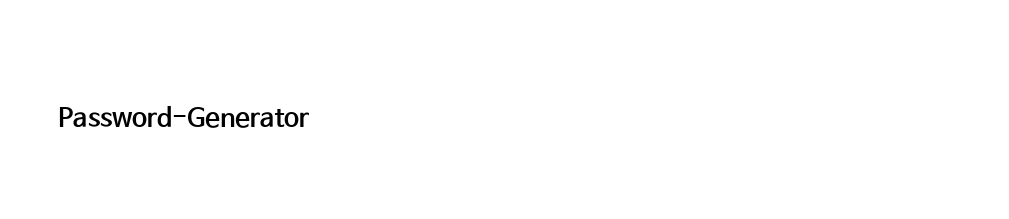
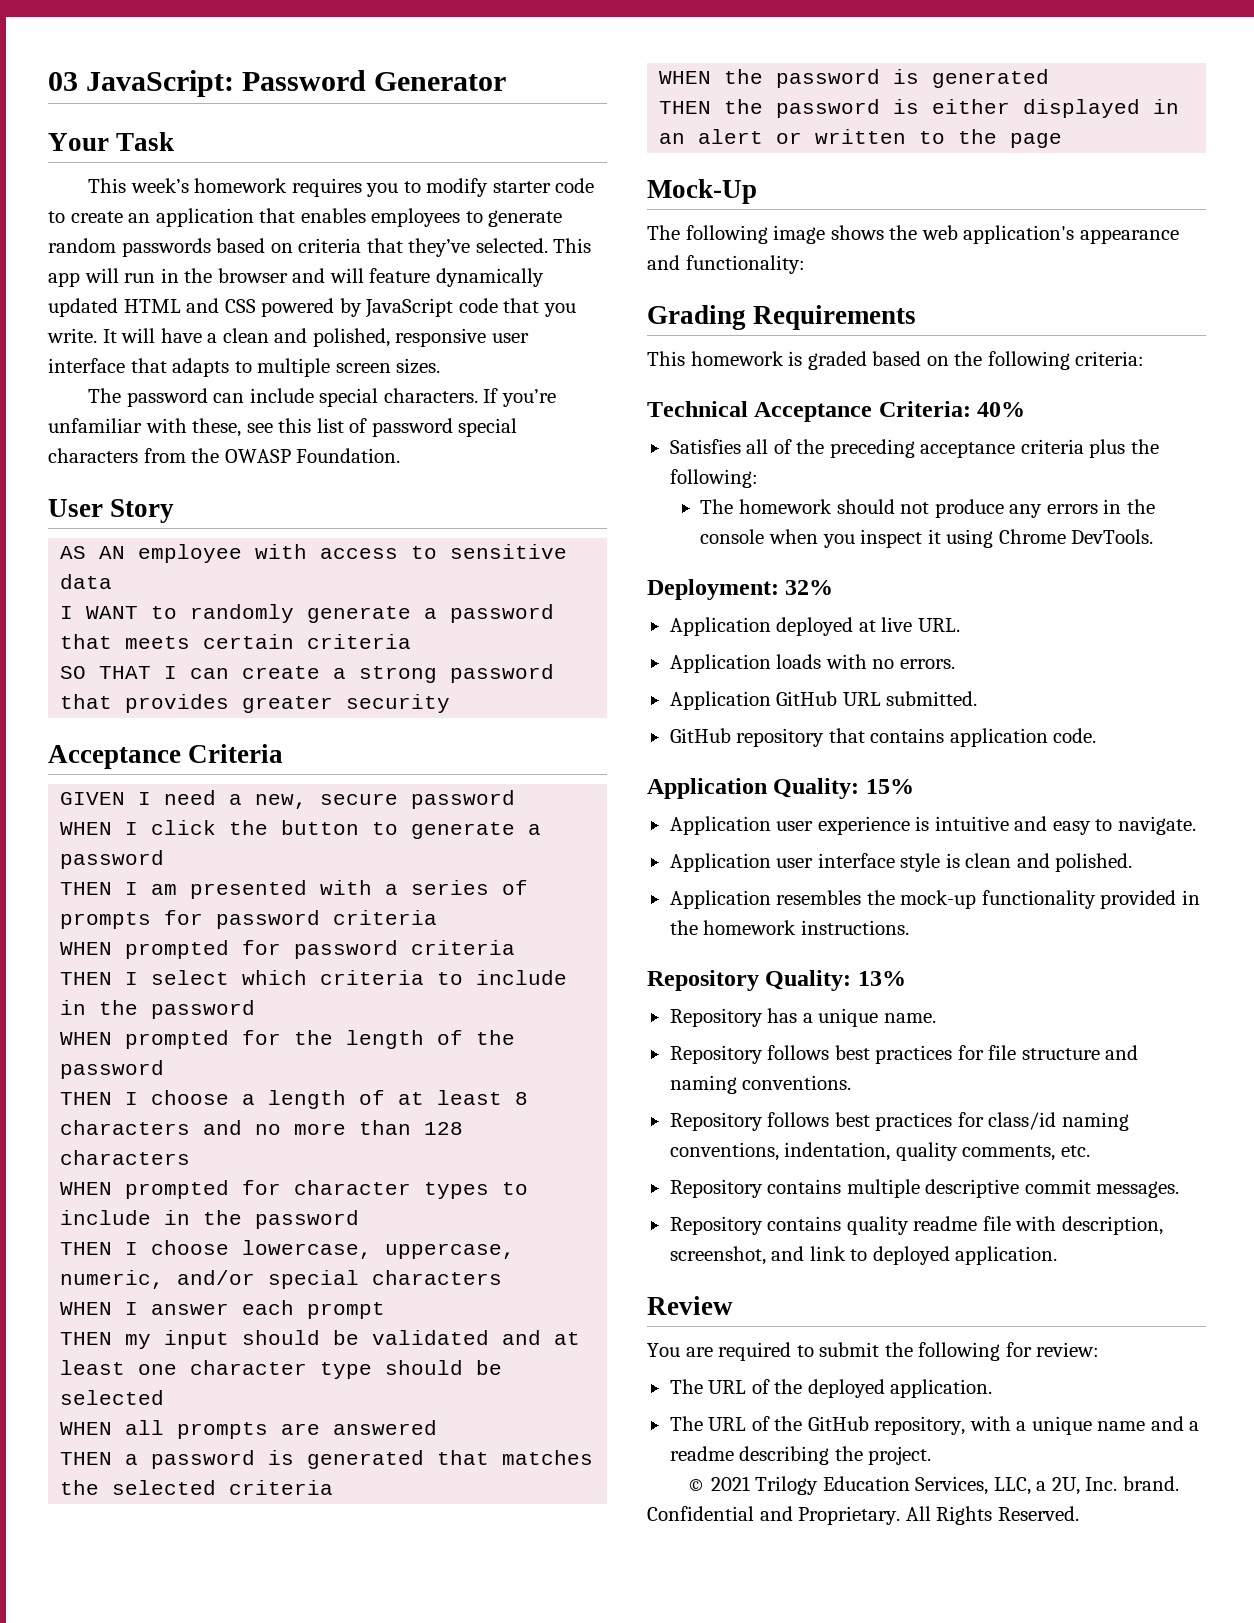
- Password-Generator
+ 03 JavaScript: Password Generator
+ Your Task
+ This week’s homework requires you to modify starter code to create an application that enables employees to generate random passwords based on criteria that they’ve selected. This app will run in the browser and will feature dynamically updated HTML and CSS powered by JavaScript code that you write. It will have a clean and polished, responsive user interface that adapts to multiple screen sizes.
+ The password can include special characters. If you’re unfamiliar with these, see this list of password special characters from the OWASP Foundation.
+ User Story
+ AS AN employee with access to sensitive data
+ I WANT to randomly generate a password that meets certain criteria
+ SO THAT I can create a strong password that provides greater security
+ Acceptance Criteria
+ GIVEN I need a new, secure password
+ WHEN I click the button to generate a password
+ THEN I am presented with a series of prompts for password criteria
+ WHEN prompted for password criteria
+ THEN I select which criteria to include in the password
+ WHEN prompted for the length of the password
+ THEN I choose a length of at least 8 characters and no more than 128 characters
+ WHEN prompted for character types to include in the password
+ THEN I choose lowercase, uppercase, numeric, and/or special characters
+ WHEN I answer each prompt
+ THEN my input should be validated and at least one character type should be selected
+ WHEN all prompts are answered
+ THEN a password is generated that matches the selected criteria
+ WHEN the password is generated
+ THEN the password is either displayed in an alert or written to the page
+ Mock-Up
+ The following image shows the web application's appearance and functionality:
+ Grading Requirements
+ This homework is graded based on the following criteria:
+ Technical Acceptance Criteria: 40%
+ Satisfies all of the preceding acceptance criteria plus the following:
+ The homework should not produce any errors in the console when you inspect it using Chrome DevTools.
+ Deployment: 32%
+ Application deployed at live URL.
+ Application loads with no errors.
+ Application GitHub URL submitted.
+ GitHub repository that contains application code.
+ Application Quality: 15%
+ Application user experience is intuitive and easy to navigate.
+ Application user interface style is clean and polished.
+ Application resembles the mock-up functionality provided in the homework instructions.
+ Repository Quality: 13%
+ Repository has a unique name.
+ Repository follows best practices for file structure and naming conventions.
+ Repository follows best practices for class/id naming conventions, indentation, quality comments, etc.
+ Repository contains multiple descriptive commit messages.
+ Repository contains quality readme file with description, screenshot, and link to deployed application.
+ Review
+ You are required to submit the following for review:
+ The URL of the deployed application.
+ The URL of the GitHub repository, with a unique name and a readme describing the project.
+ © 2021 Trilogy Education Services, LLC, a 2U, Inc. brand. Confidential and Proprietary. All Rights Reserved.

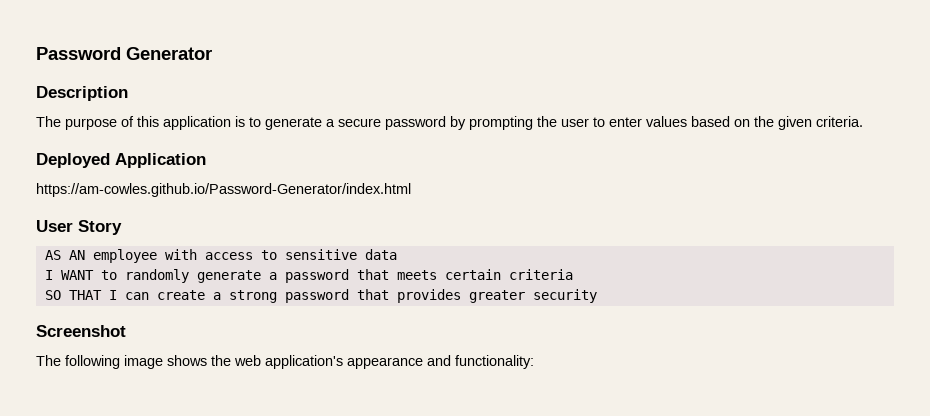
- 03 JavaScript: Password Generator
+ Password Generator
- Your Task
- This week’s homework requires you to modify starter code to create an application that enables employees to generate random passwords based on criteria that they’ve selected. This app will run in the browser and will feature dynamically updated HTML and CSS powered by JavaScript code that you write. It will have a clean and polished, responsive user interface that adapts to multiple screen sizes.
- The password can include special characters. If you’re unfamiliar with these, see this list of password special characters from the OWASP Foundation.
+ Description
+ The purpose of this application is to generate a secure password by prompting the user to enter values based on the given criteria.
+ Deployed Application
+ https://am-cowles.github.io/Password-Generator/index.html
- Acceptance Criteria
- GIVEN I need a new, secure password
- WHEN I click the button to generate a password
- THEN I am presented with a series of prompts for password criteria
- WHEN prompted for password criteria
- THEN I select which criteria to include in the password
- WHEN prompted for the length of the password
- THEN I choose a length of at least 8 characters and no more than 128 characters
- WHEN prompted for character types to include in the password
- THEN I choose lowercase, uppercase, numeric, and/or special characters
- WHEN I answer each prompt
- THEN my input should be validated and at least one character type should be selected
- WHEN all prompts are answered
- THEN a password is generated that matches the selected criteria
- WHEN the password is generated
- THEN the password is either displayed in an alert or written to the page
- Mock-Up
+ Screenshot
- Grading Requirements
- This homework is graded based on the following criteria:
- Technical Acceptance Criteria: 40%
- Satisfies all of the preceding acceptance criteria plus the following:
- The homework should not produce any errors in the console when you inspect it using Chrome DevTools.
- Deployment: 32%
- Application deployed at live URL.
- Application loads with no errors.
- Application GitHub URL submitted.
- GitHub repository that contains application code.
- Application Quality: 15%
- Application user experience is intuitive and easy to navigate.
- Application user interface style is clean and polished.
- Application resembles the mock-up functionality provided in the homework instructions.
- Repository Quality: 13%
- Repository has a unique name.
- Repository follows best practices for file structure and naming conventions.
- Repository follows best practices for class/id naming conventions, indentation, quality comments, etc.
- Repository contains multiple descriptive commit messages.
- Repository contains quality readme file with description, screenshot, and link to deployed application.
- Review
- You are required to submit the following for review:
- The URL of the deployed application.
- The URL of the GitHub repository, with a unique name and a readme describing the project.
- © 2021 Trilogy Education Services, LLC, a 2U, Inc. brand. Confidential and Proprietary. All Rights Reserved.

